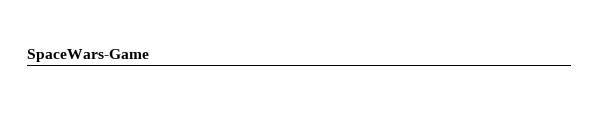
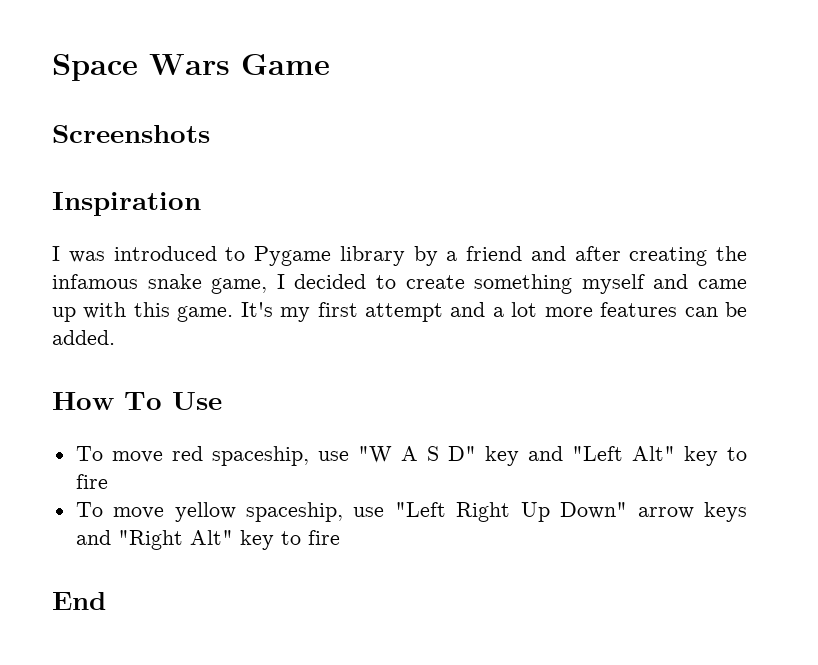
- SpaceWars-Game
+ Space Wars Game
+ Screenshots
+ Inspiration
+ I was introduced to Pygame library by a friend and after creating the infamous snake game, I decided to create something myself and came up with this game. It's my first attempt and a lot more features can be added.
+ How To Use
+ To move red spaceship, use "W A S D" key and "Left Alt" key to fire
+ To move yellow spaceship, use "Left Right Up Down" arrow keys and "Right Alt" key to fire
+ End

